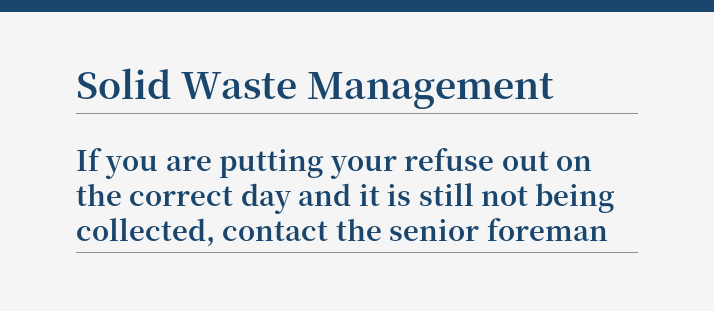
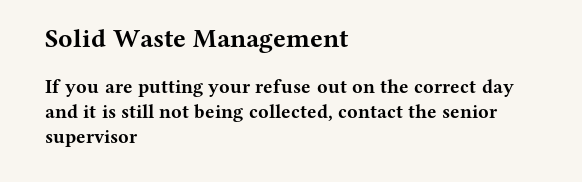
- If you are putting your refuse out on the correct day and it is still not being collected, contact the senior foreman
+ If you are putting your refuse out on the correct day and it is still not being collected, contact the senior supervisor

